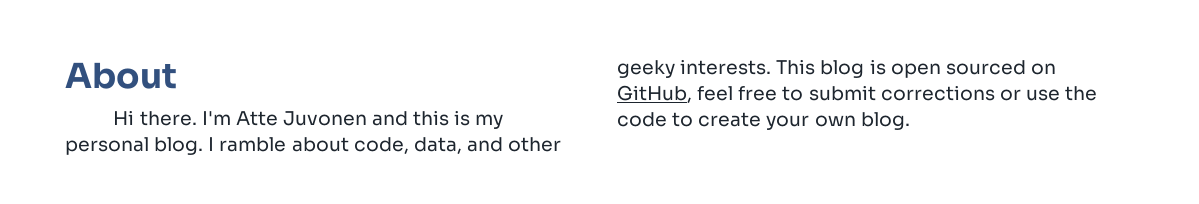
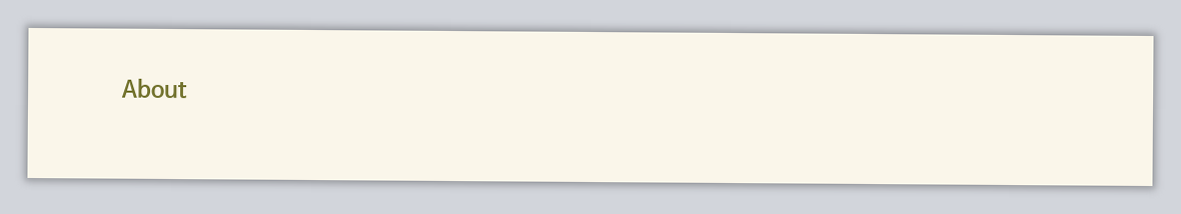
- Hi there. I'm Atte Juvonen and this is my personal blog. I ramble about code, data, and other geeky interests. This blog is open sourced on GitHub, feel free to submit corrections or use the code to create your own blog.

